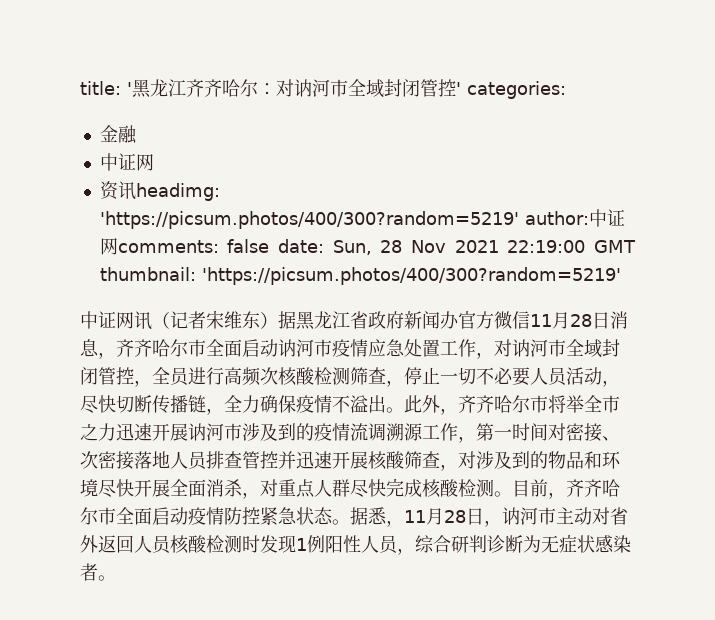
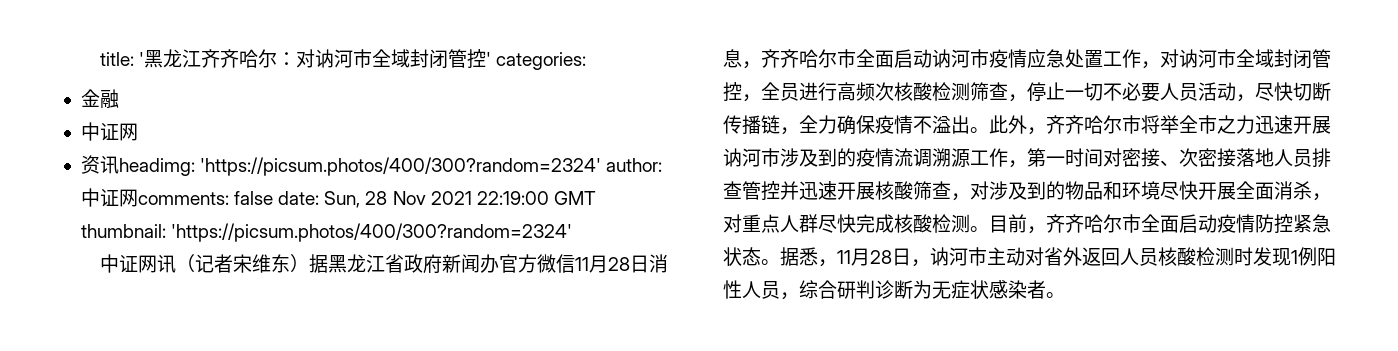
- 资讯headimg: 'https://picsum.photos/400/300?random=5219' author:中证网comments: false date: Sun, 28 Nov 2021 22:19:00 GMT thumbnail: 'https://picsum.photos/400/300?random=5219'
+ 资讯headimg: 'https://picsum.photos/400/300?random=2324' author:中证网comments: false date: Sun, 28 Nov 2021 22:19:00 GMT thumbnail: 'https://picsum.photos/400/300?random=2324'

